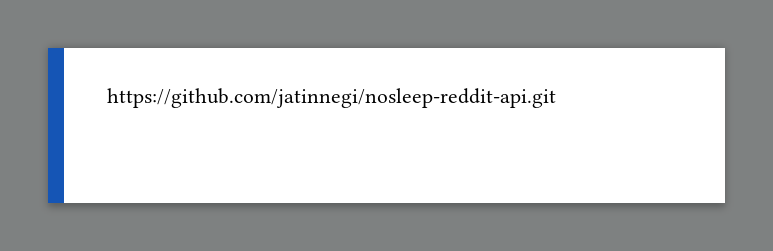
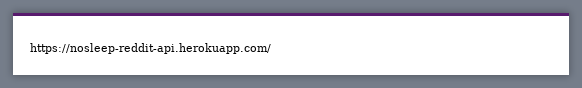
- https://github.com/jatinnegi/nosleep-reddit-api.git
+ https://nosleep-reddit-api.herokuapp.com/

